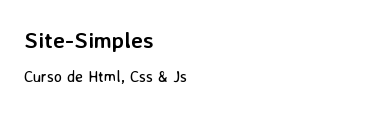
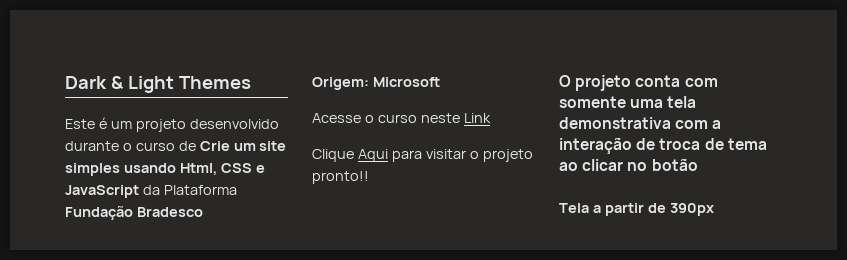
- Site-Simples
- Curso de Html, Css & Js
+ Dark & Light Themes
+ Este é um projeto desenvolvido durante o curso de Crie um site simples usando Html, CSS e JavaScript da Plataforma Fundação Bradesco
+ Origem: Microsoft
+ Acesse o curso neste Link
+ Clique Aqui para visitar o projeto pronto!!
+ O projeto conta com somente uma tela demonstrativa com a interação de troca de tema ao clicar no botão
+ Tela a partir de 390px

